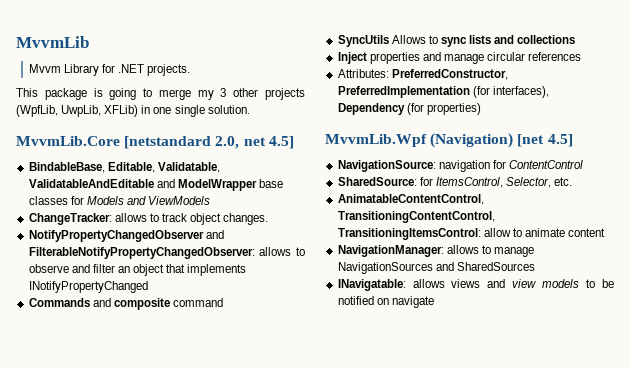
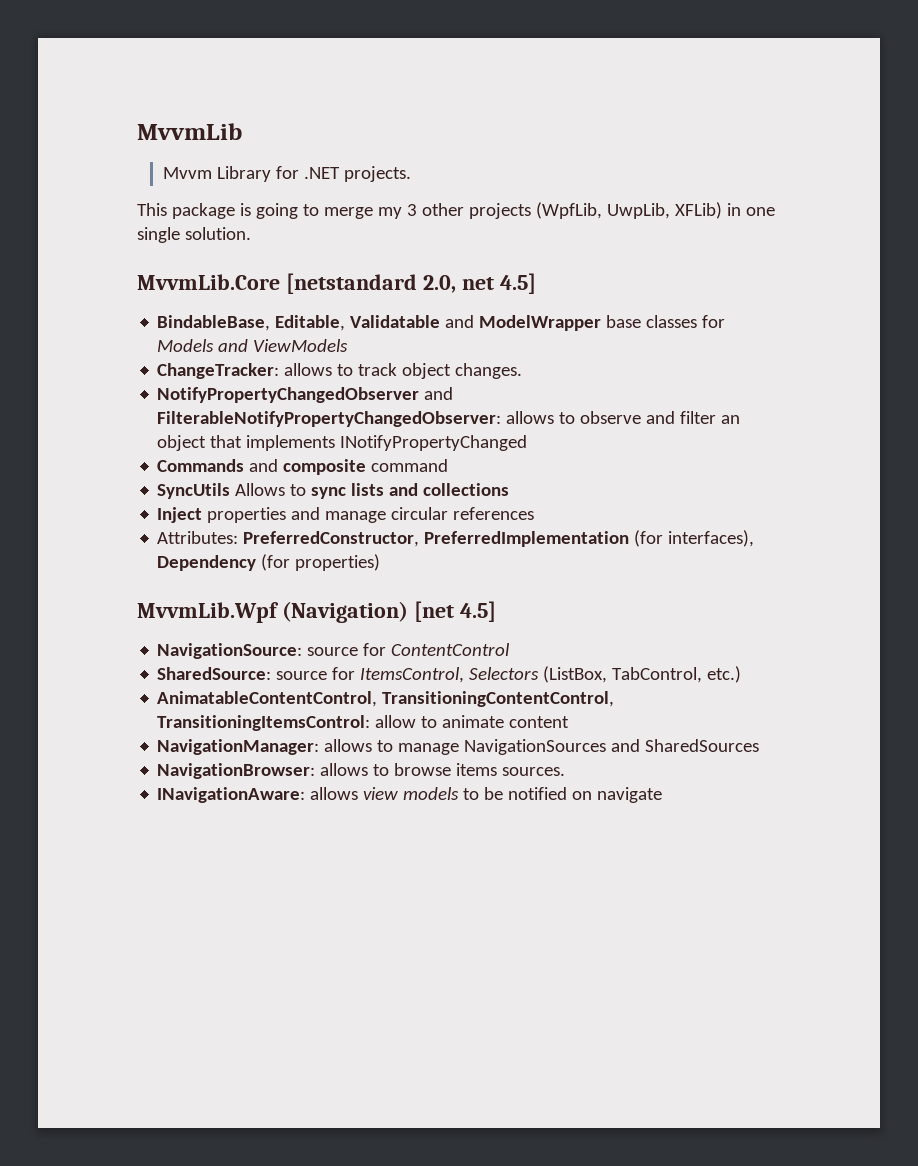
- BindableBase, Editable, Validatable, ValidatableAndEditable and ModelWrapper base classes for Models and ViewModels
+ BindableBase, Editable, Validatable and ModelWrapper base classes for Models and ViewModels
- NavigationSource: navigation for ContentControl
+ NavigationSource: source for ContentControl
- SharedSource: for ItemsControl, Selector, etc.
+ SharedSource: source for ItemsControl, Selectors (ListBox, TabControl, etc.)
- INavigatable: allows views and view models to be notified on navigate
+ NavigationBrowser: allows to browse items sources.
+ INavigationAware: allows view models to be notified on navigate

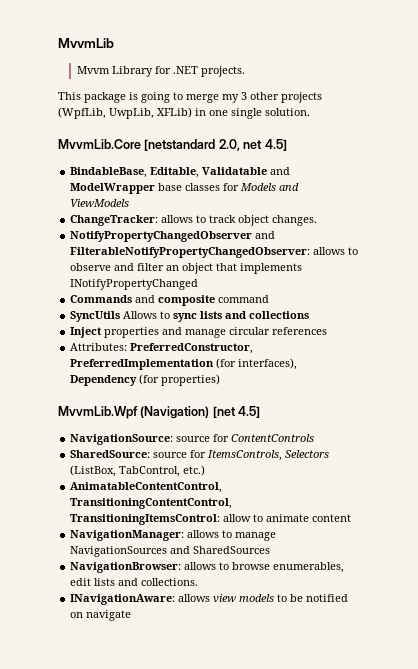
- NavigationSource: source for ContentControl
+ NavigationSource: source for ContentControls
- SharedSource: source for ItemsControl, Selectors (ListBox, TabControl, etc.)
+ SharedSource: source for ItemsControls, Selectors (ListBox, TabControl, etc.)
- NavigationBrowser: allows to browse items sources.
+ NavigationBrowser: allows to browse enumerables, edit lists and collections.

